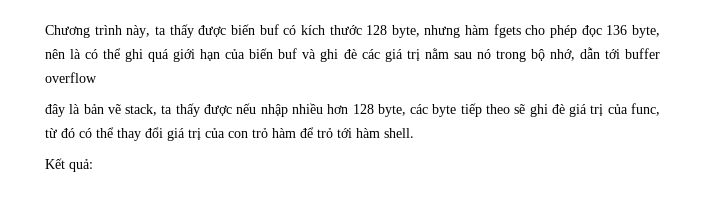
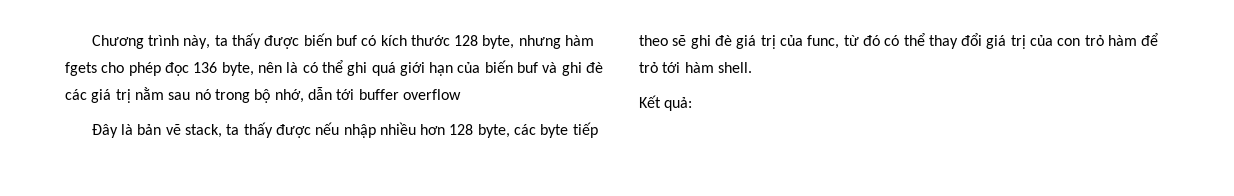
- đây là bản vẽ stack, ta thấy được nếu nhập nhiều hơn 128 byte, các byte tiếp theo sẽ ghi đè giá trị của func, từ đó có thể thay đổi giá trị của con trỏ hàm để trỏ tới hàm shell.
+ Đây là bản vẽ stack, ta thấy được nếu nhập nhiều hơn 128 byte, các byte tiếp theo sẽ ghi đè giá trị của func, từ đó có thể thay đổi giá trị của con trỏ hàm để trỏ tới hàm shell.

